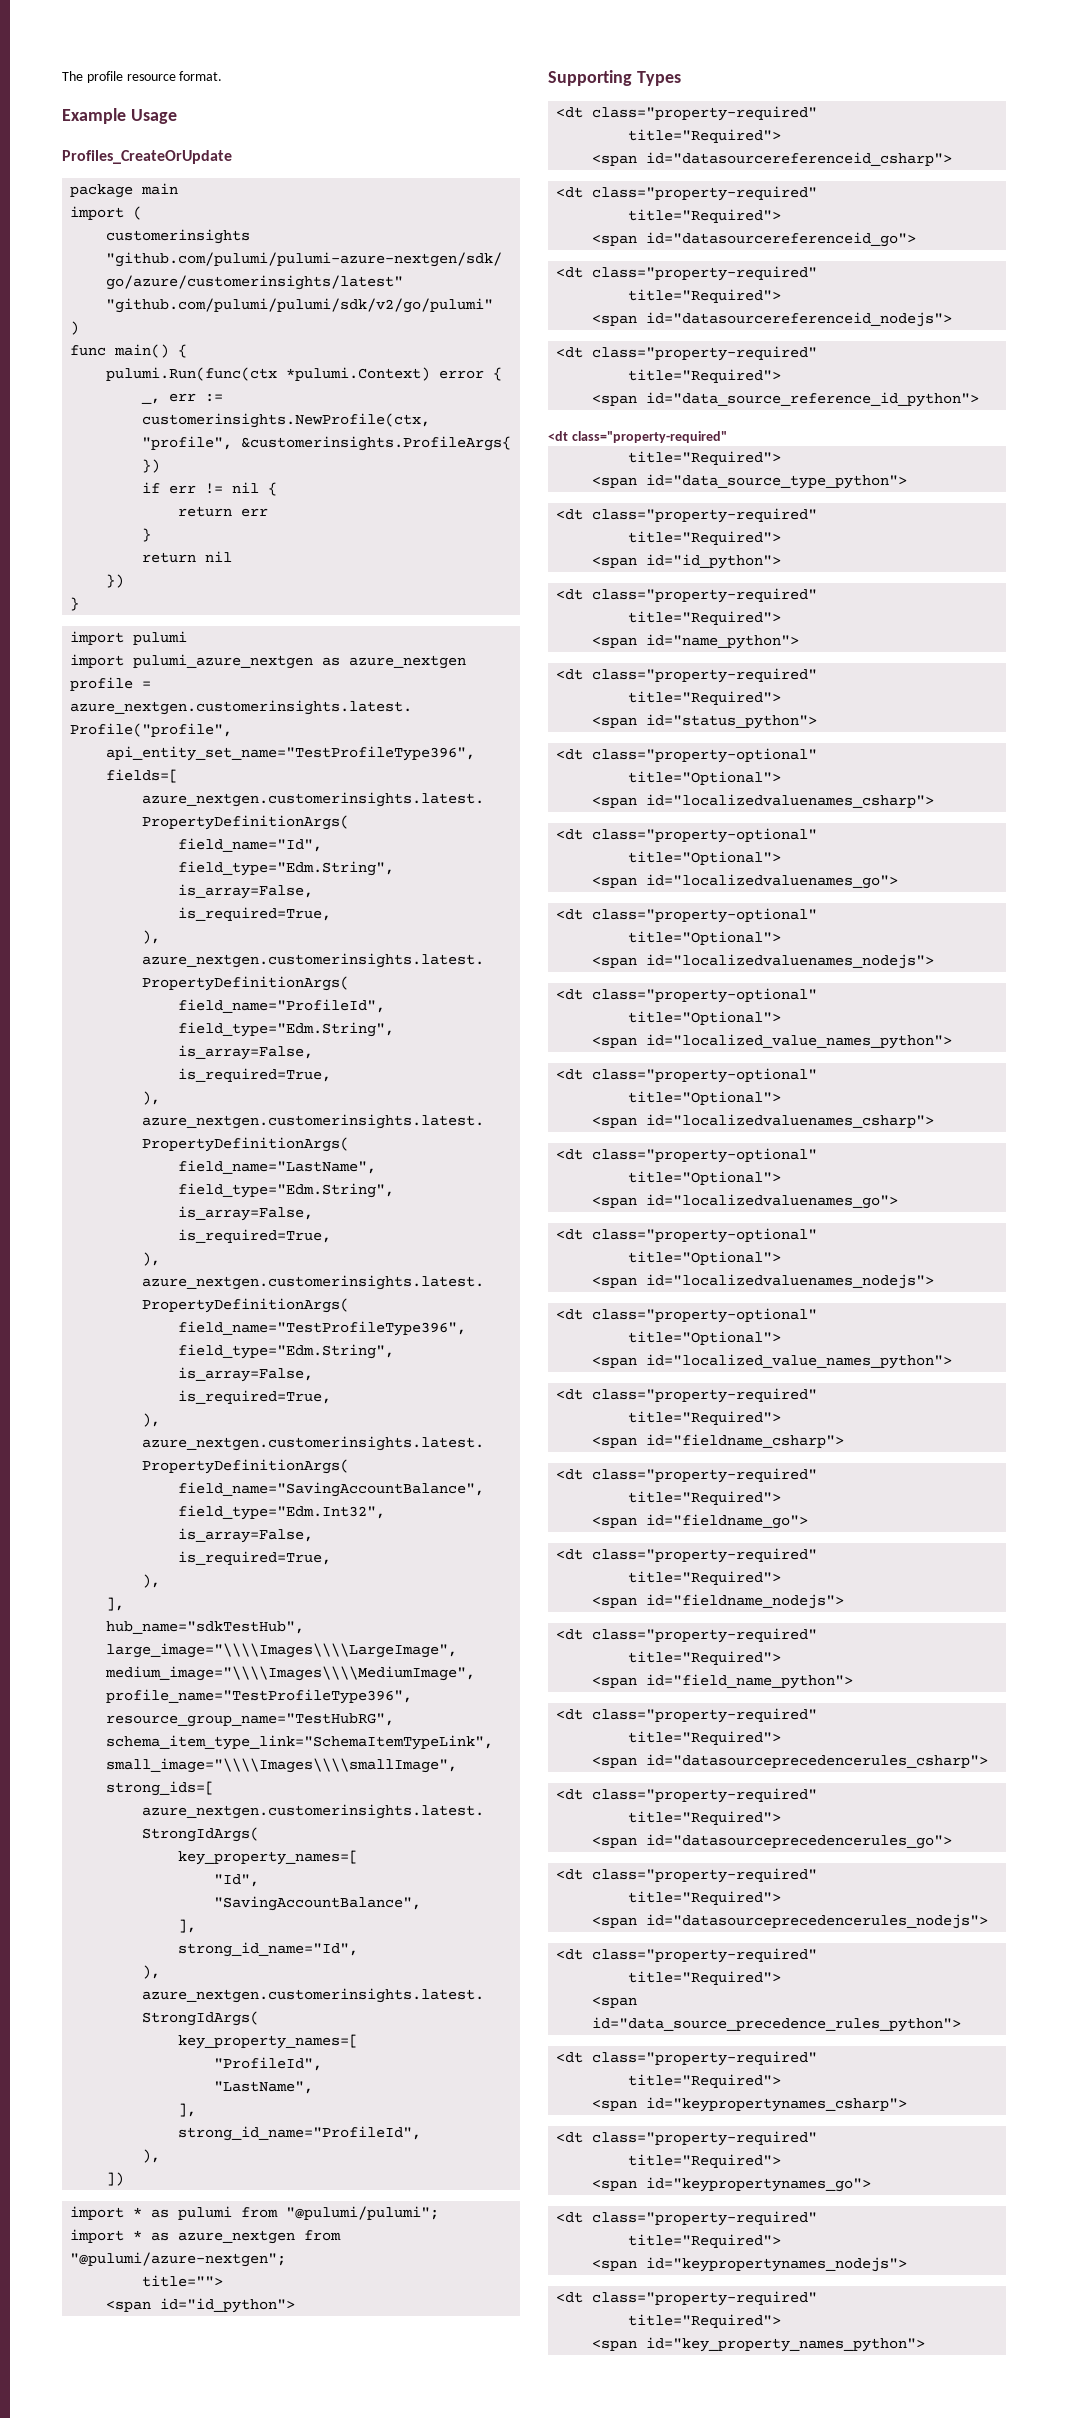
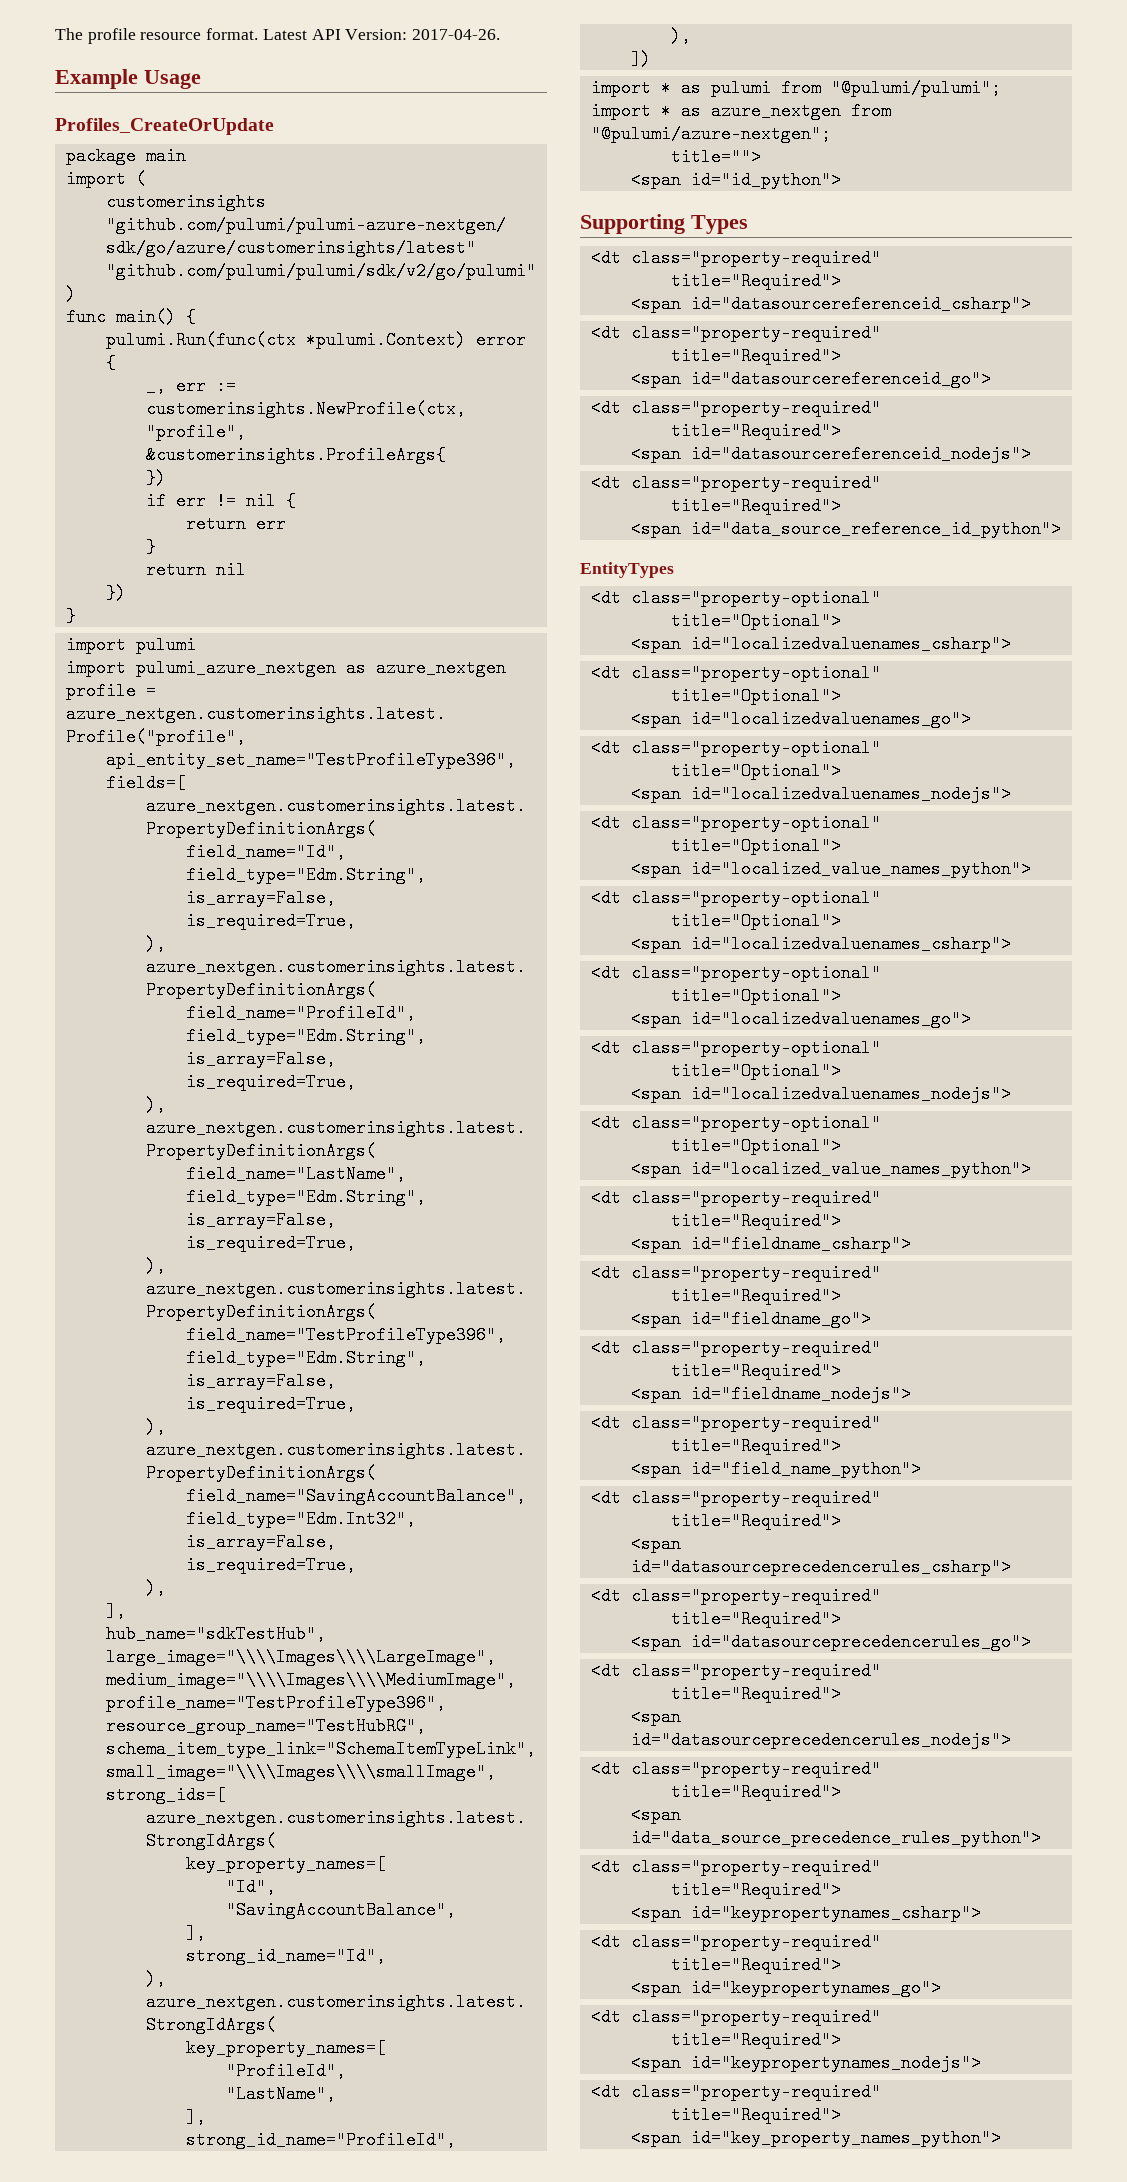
+ Latest API Version: 2017-04-26.
  <span id="data_source_reference_id_python">
- <dt class="property-required"
- title="Required">
- <span id="data_source_type_python">
- <dt class="property-required"
- title="Required">
- <span id="id_python">
- <dt class="property-required"
- title="Required">
- <span id="name_python">
- <dt class="property-required"
- title="Required">
- <span id="status_python">
+ EntityTypes

